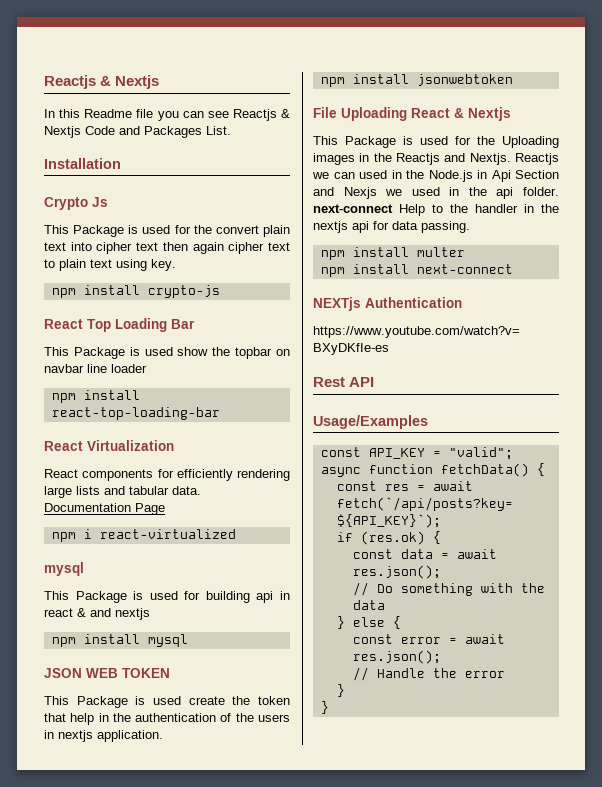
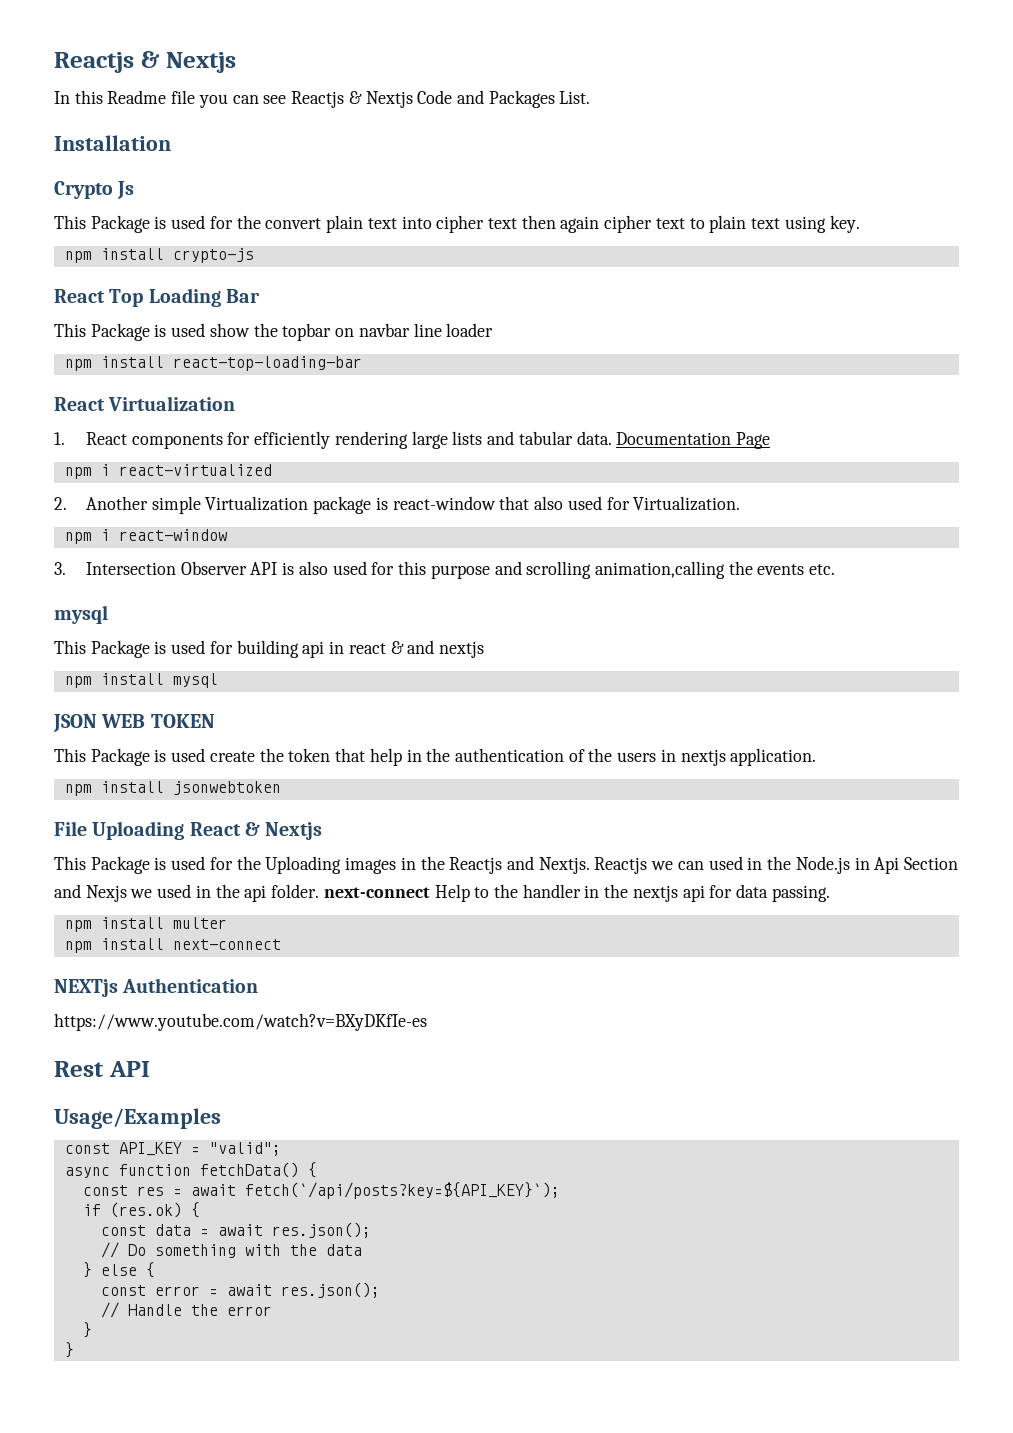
- React components for efficiently rendering large lists and tabular data.
+ 1. React components for efficiently rendering large lists and tabular data.
+ 2. Another simple Virtualization package is react-window that also used for Virtualization.
+ npm i react-window
+ 3. Intersection Observer API is also used for this purpose and scrolling animation,calling the events etc.

